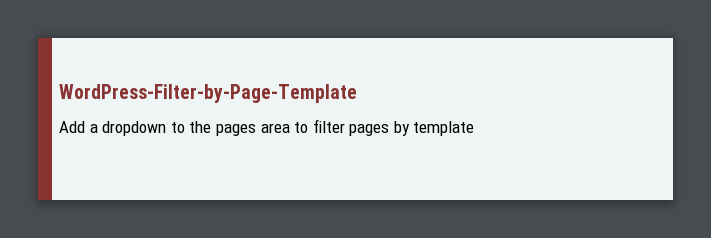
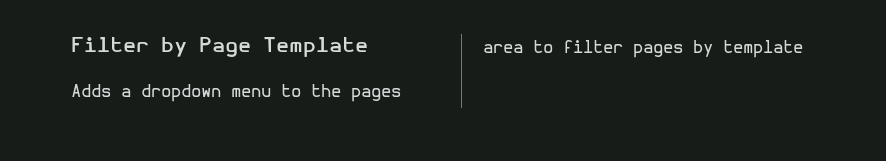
- WordPress-Filter-by-Page-Template
- Add a dropdown to the pages area to filter pages by template
+ Filter by Page Template
+ Adds a dropdown menu to the pages area to filter pages by template

